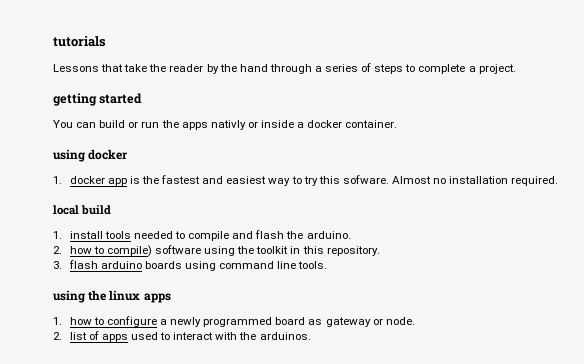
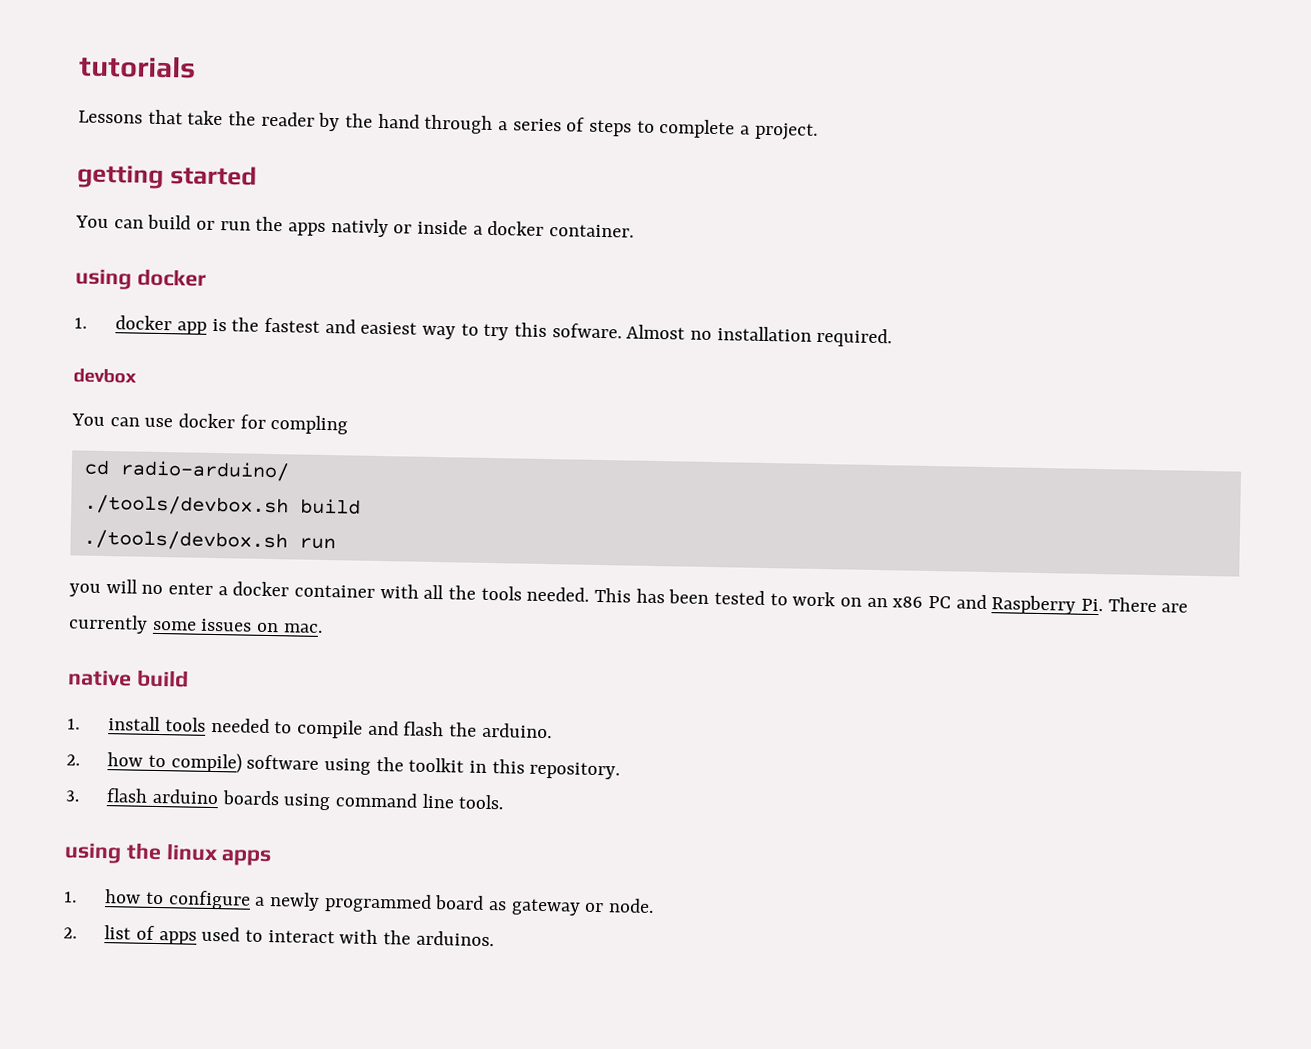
- local build
+ devbox
+ You can use docker for compling
+ cd radio-arduino/
+ ./tools/devbox.sh build
+ ./tools/devbox.sh run
+ you will no enter a docker container with all the tools needed. This has been tested to work on an x86 PC and Raspberry Pi. There are currently some issues on mac.
+ native build

